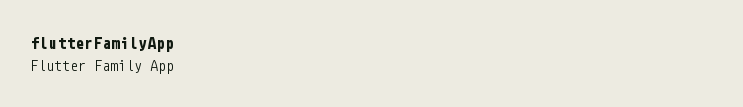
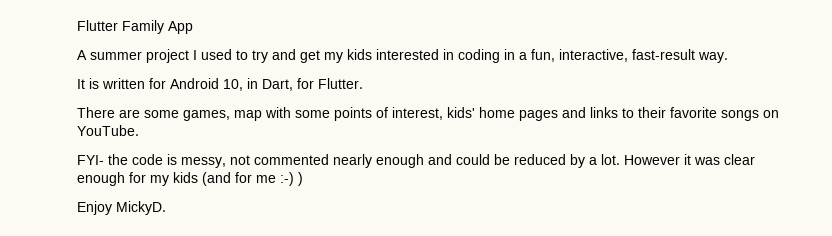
- flutterFamilyApp
+ A summer project I used to try and get my kids interested in coding in a fun, interactive, fast-result way.
+ It is written for Android 10, in Dart, for Flutter.
+ There are some games, map with some points of interest, kids' home pages and links to their favorite songs on YouTube.
+ FYI- the code is messy, not commented nearly enough and could be reduced by a lot. However it was clear enough for my kids (and for me :-) )
+ Enjoy MickyD.

